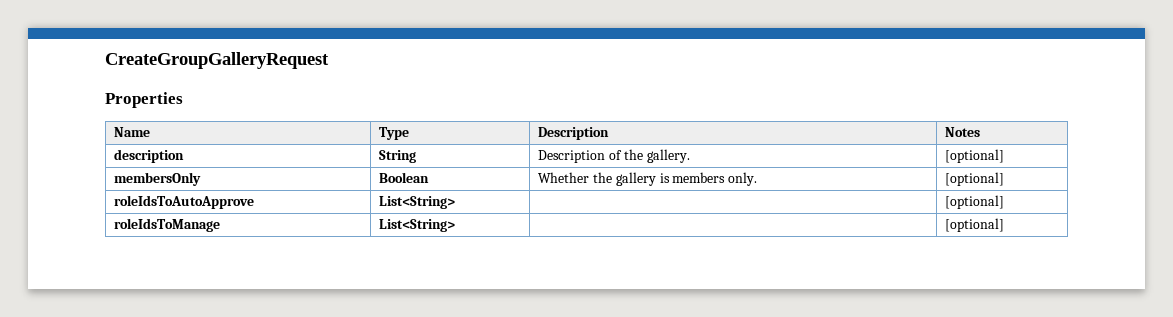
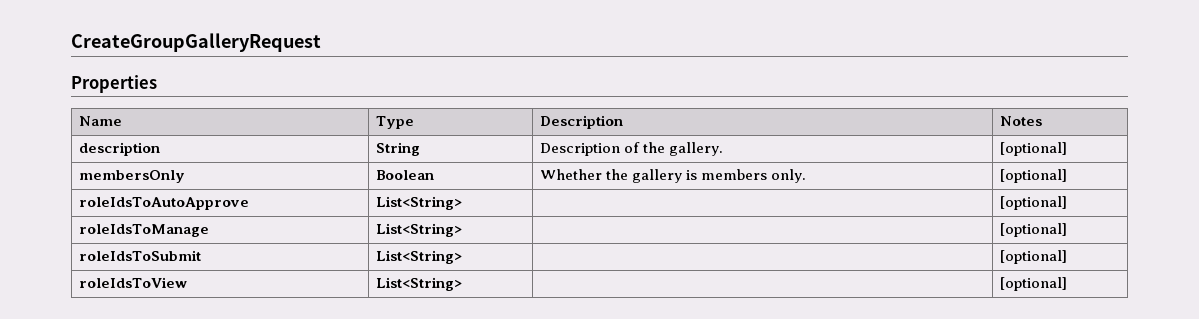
+ roleIdsToSubmit | List<String> | | [optional]
+ roleIdsToView | List<String> | | [optional]

